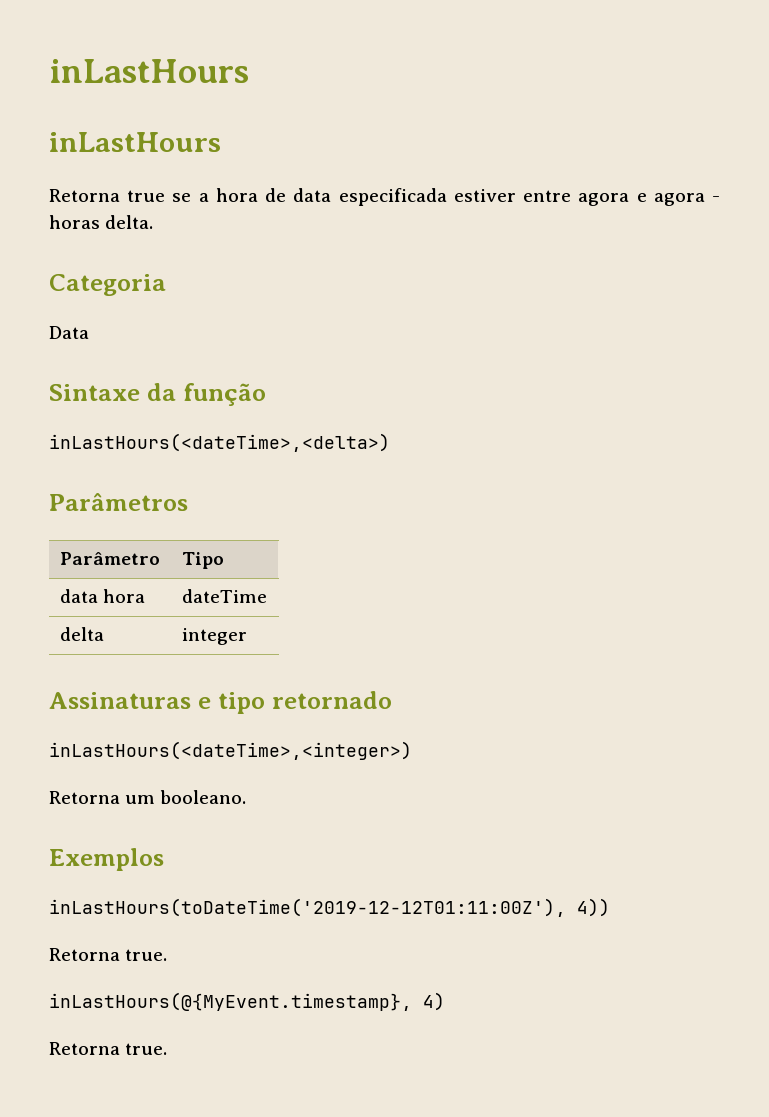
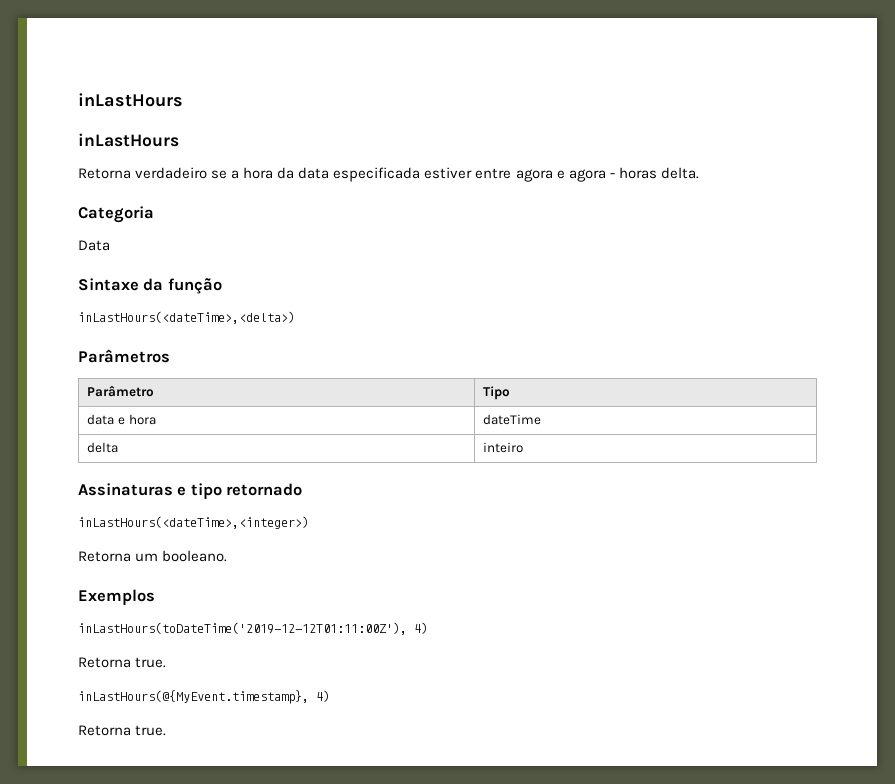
- Retorna true se a hora de data especificada estiver entre agora e agora - horas delta.
+ Retorna verdadeiro se a hora da data especificada estiver entre agora e agora - horas delta.
- data hora | dateTime
+ data e hora | dateTime
- delta | integer
+ delta | inteiro
- inLastHours(toDateTime('2019-12-12T01:11:00Z'), 4))
+ inLastHours(toDateTime('2019-12-12T01:11:00Z'), 4)

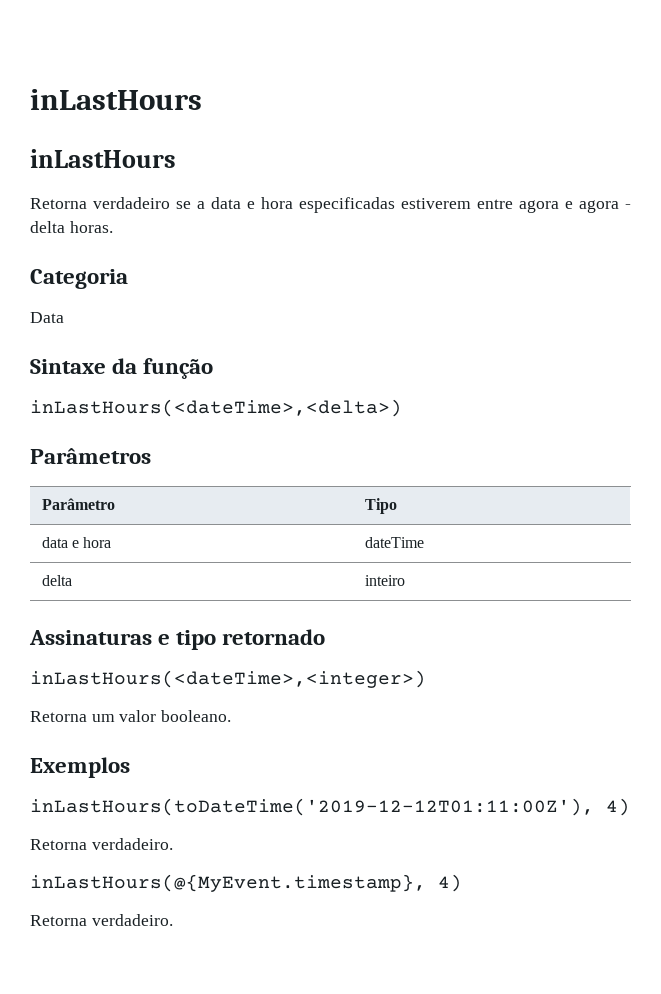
- Retorna verdadeiro se a hora da data especificada estiver entre agora e agora - horas delta.
+ Retorna verdadeiro se a data e hora especificadas estiverem entre agora e agora - delta horas.
- Retorna um booleano.
+ Retorna um valor booleano.
  inLastHours(toDateTime('2019-12-12T01:11:00Z'), 4)
- Retorna true.
+ Retorna verdadeiro.
  inLastHours(@{MyEvent.timestamp}, 4)
- Retorna true.
+ Retorna verdadeiro.

